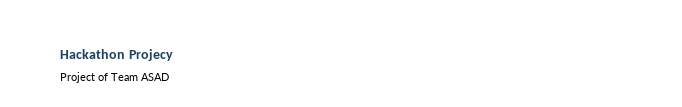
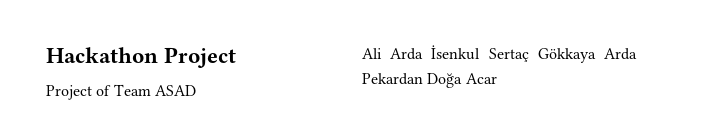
- Hackathon Projecy
+ Hackathon Project
+ Ali Arda İsenkul Sertaç Gökkaya Arda Pekardan Doğa Acar

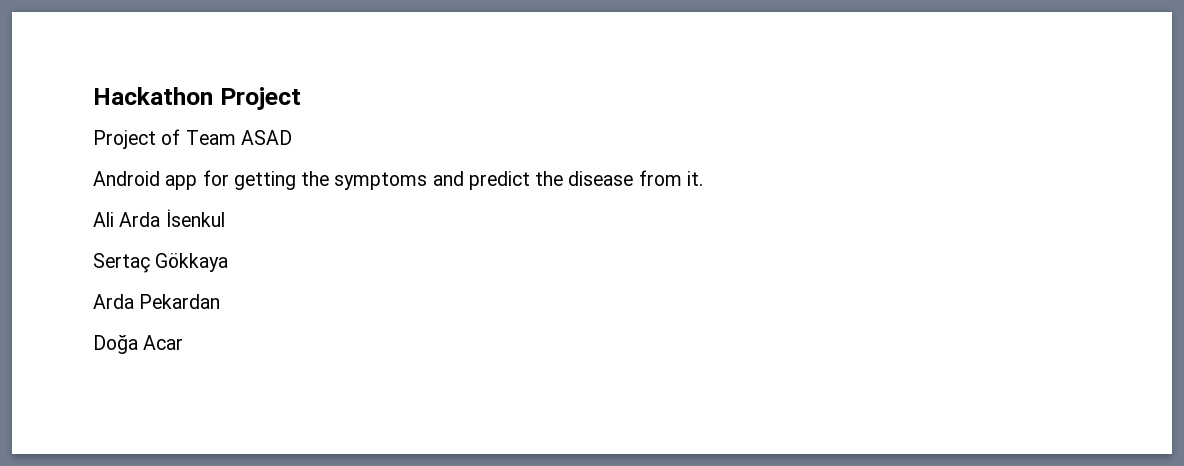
+ Android app for getting the symptoms and predict the disease from it.
- Ali Arda İsenkul Sertaç Gökkaya Arda Pekardan Doğa Acar
+ Ali Arda İsenkul
+ Sertaç Gökkaya
+ Arda Pekardan
+ Doğa Acar

